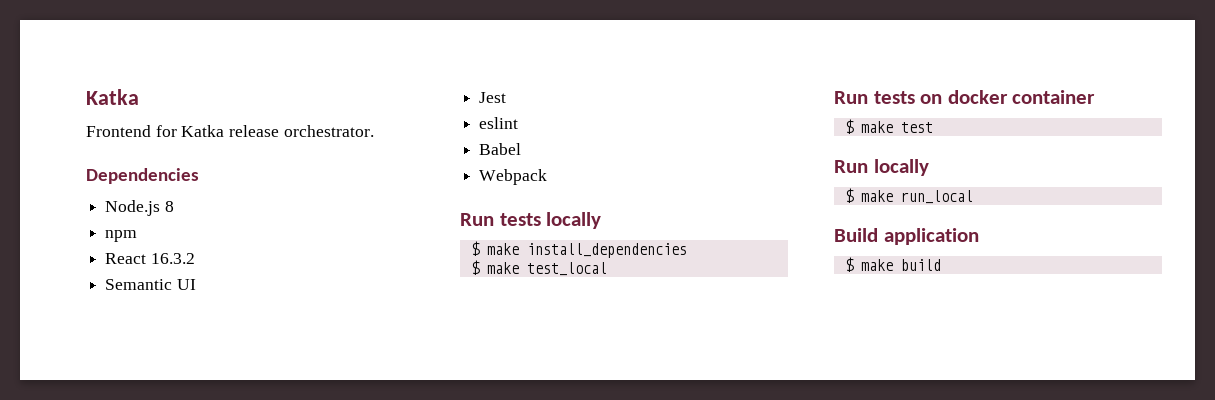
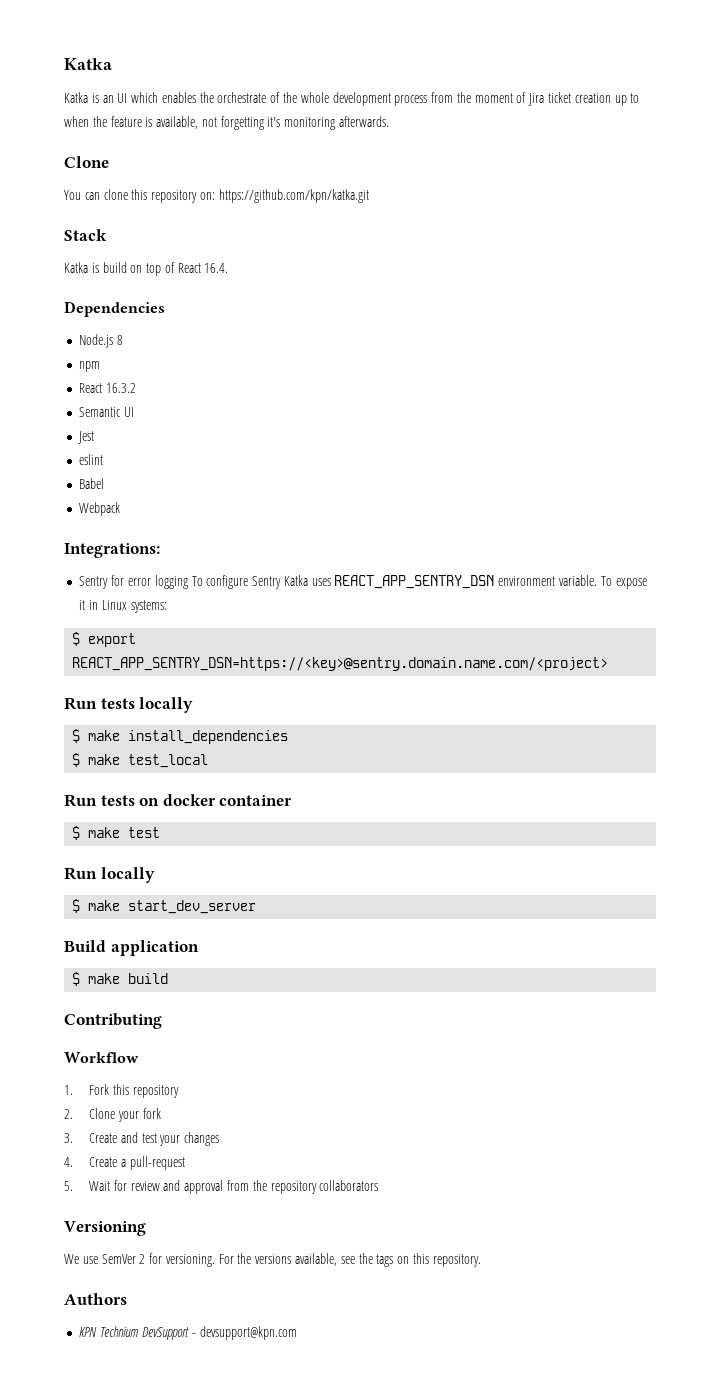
- Frontend for Katka release orchestrator.
+ Katka is an UI which enables the orchestrate of the whole development process from the moment of Jira ticket creation up to when the feature is available, not forgetting it's monitoring afterwards.
+ Clone
+ You can clone this repository on: https://github.com/kpn/katka.git
+ Stack
+ Katka is build on top of React 16.4.
+ Integrations:
+ Sentry for error logging To configure Sentry Katka uses REACT_APP_SENTRY_DSN environment variable. To expose it in Linux systems:
+ $ export REACT_APP_SENTRY_DSN=https://<key>@sentry.domain.name.com/<project>
- $ make run_local
+ $ make start_dev_server
+ Contributing
+ Workflow
+ 1. Fork this repository
+ 2. Clone your fork
+ 3. Create and test your changes
+ 4. Create a pull-request
+ 5. Wait for review and approval from the repository collaborators
+ Versioning
+ We use SemVer 2 for versioning. For the versions available, see the tags on this repository.
+ Authors
+ KPN Technium DevSupport - devsupport@kpn.com

